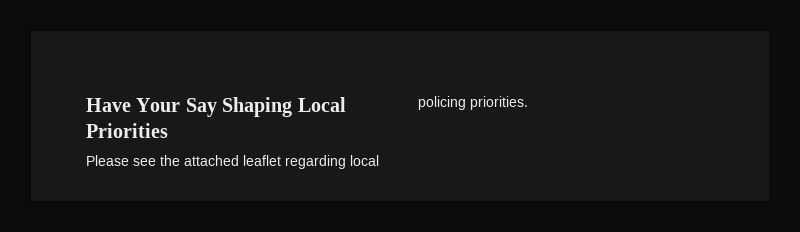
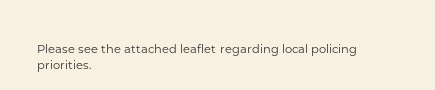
- Have Your Say Shaping Local Priorities

